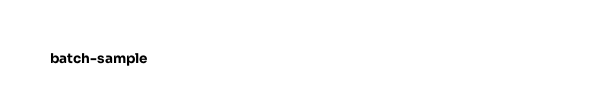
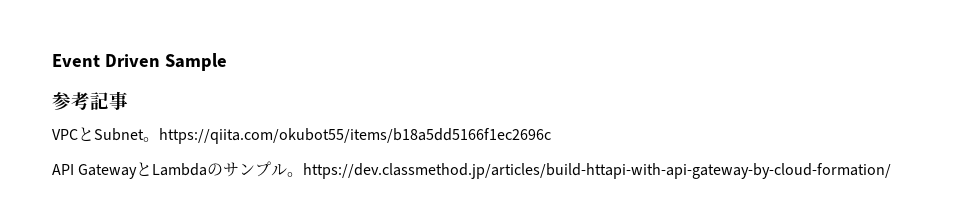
- batch-sample
+ Event Driven Sample
+ 参考記事
+ VPCとSubnet。https://qiita.com/okubot55/items/b18a5dd5166f1ec2696c
+ API GatewayとLambdaのサンプル。https://dev.classmethod.jp/articles/build-httapi-with-api-gateway-by-cloud-formation/

